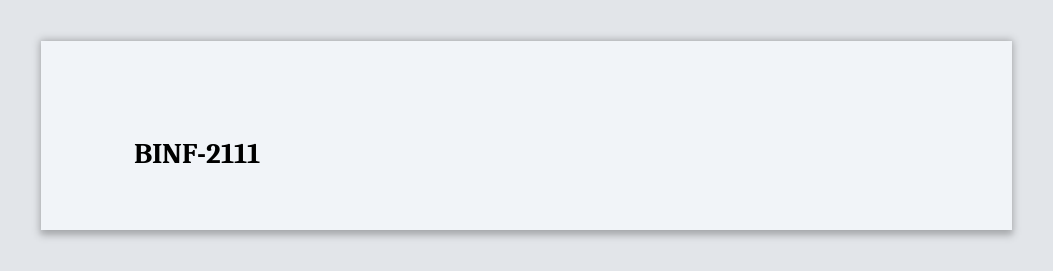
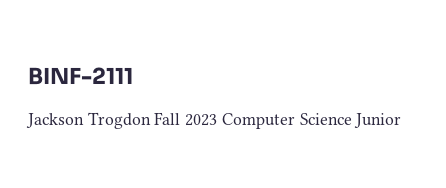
+ Jackson Trogdon Fall 2023 Computer Science Junior

